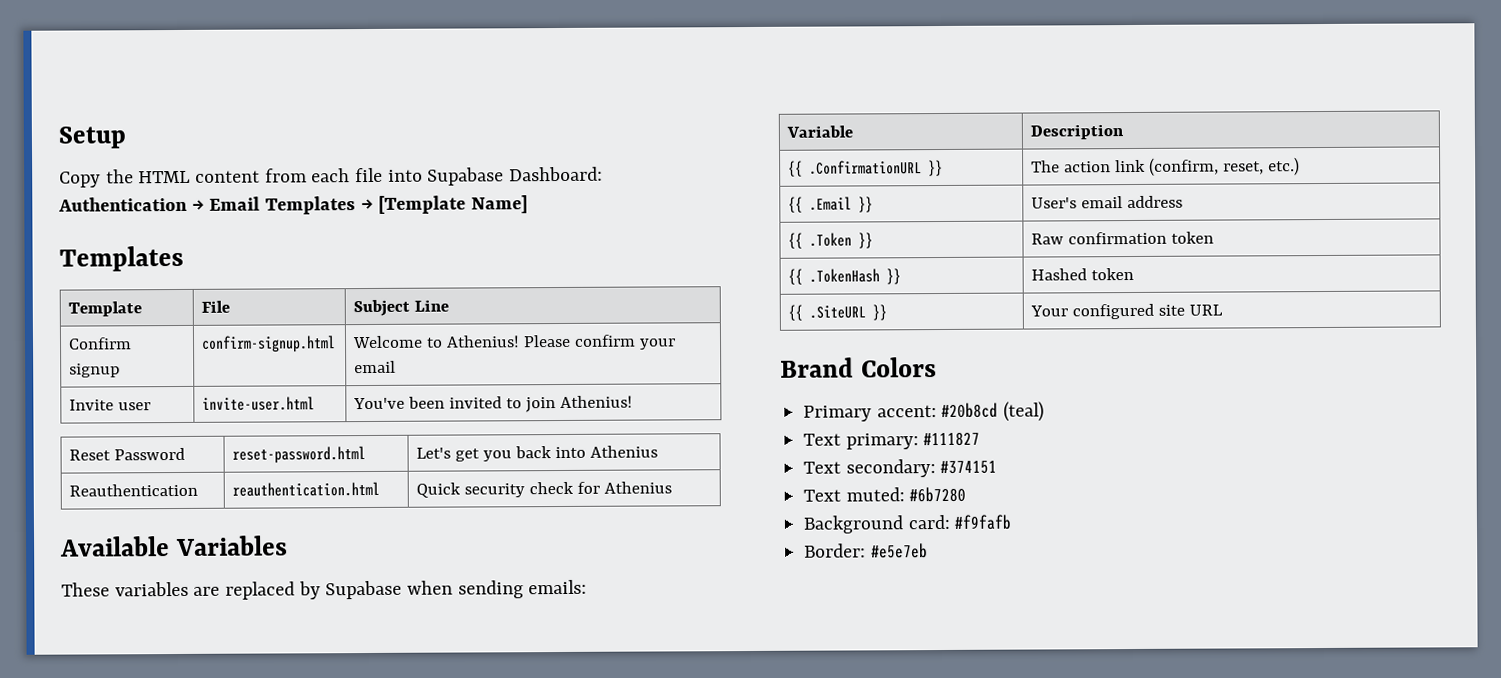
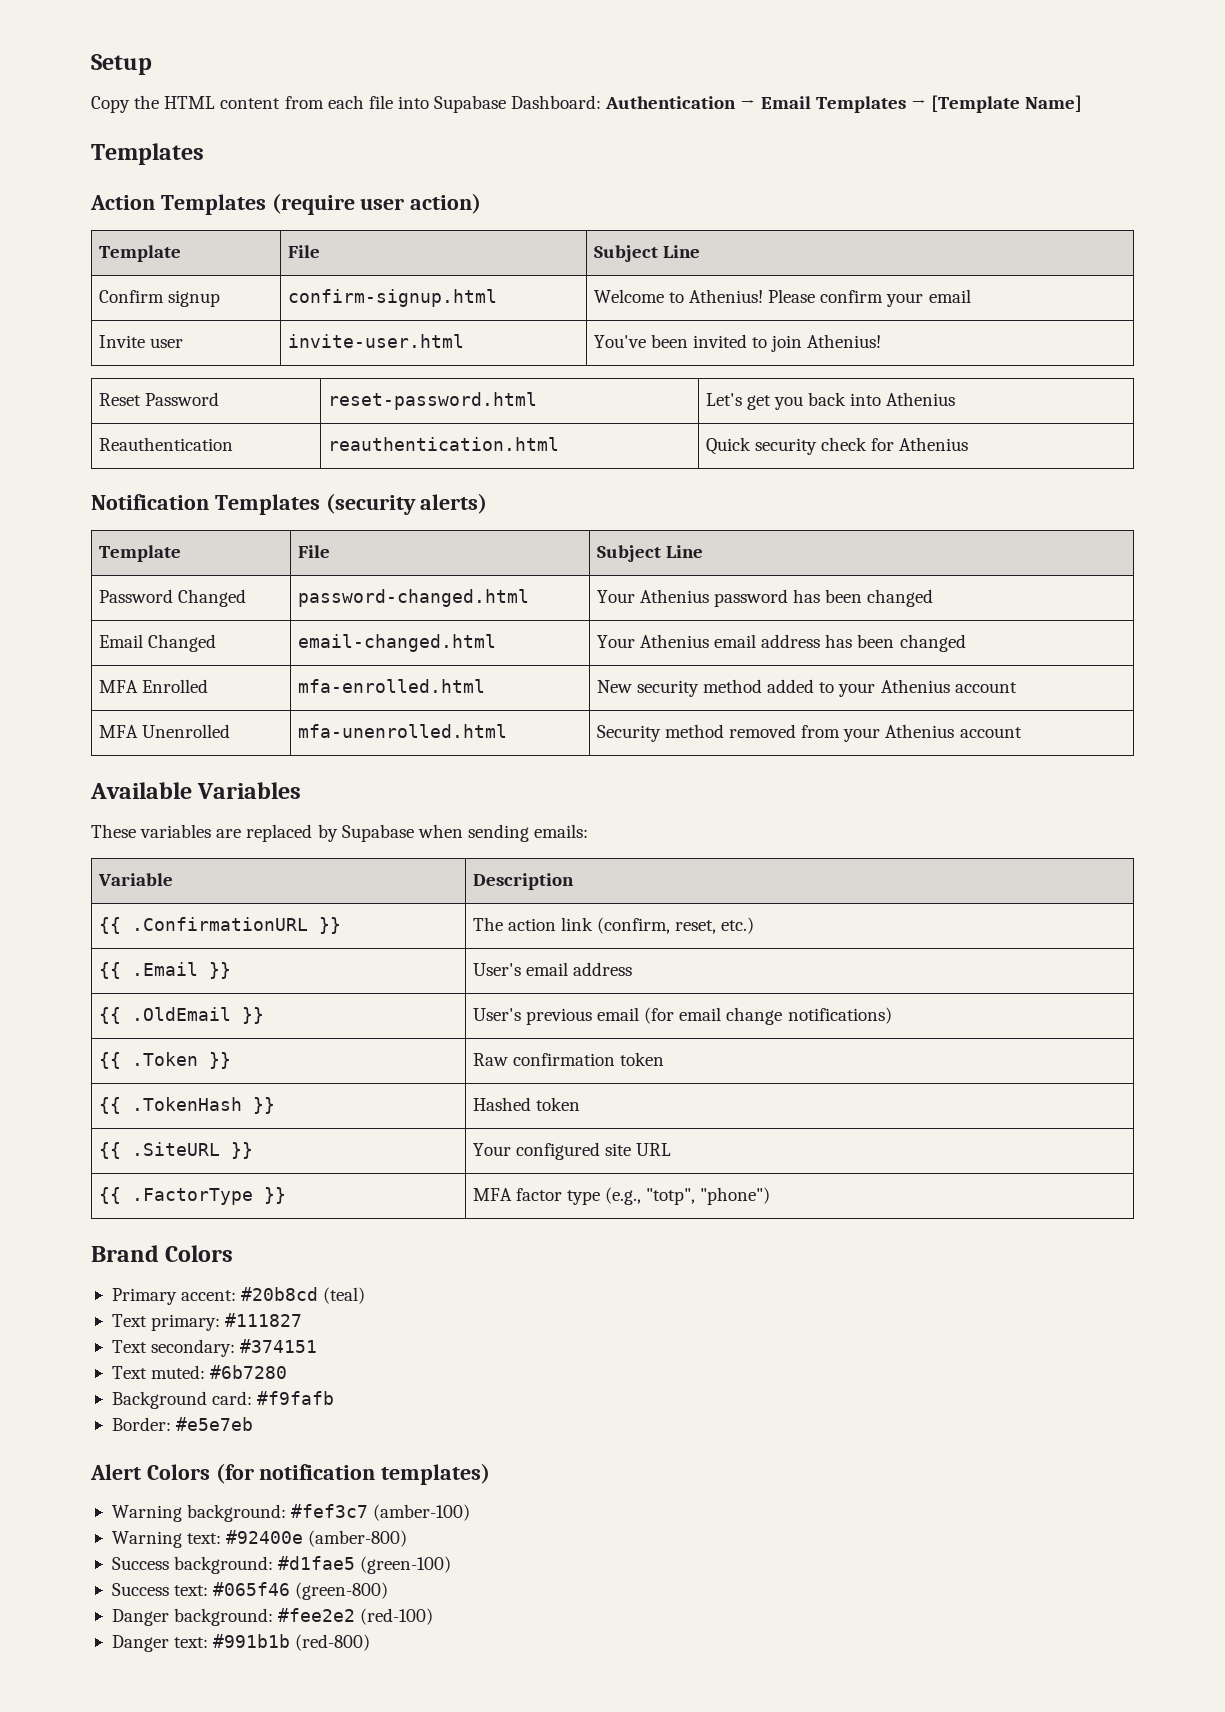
+ Action Templates (require user action)
+ Notification Templates (security alerts)
+ Template | File | Subject Line
+ Password Changed | password-changed.html | Your Athenius password has been changed
+ Email Changed | email-changed.html | Your Athenius email address has been changed
+ MFA Enrolled | mfa-enrolled.html | New security method added to your Athenius account
+ MFA Unenrolled | mfa-unenrolled.html | Security method removed from your Athenius account
+ {{ .OldEmail }} | User's previous email (for email change notifications)
+ {{ .FactorType }} | MFA factor type (e.g., "totp", "phone")
+ Alert Colors (for notification templates)
+ Warning background: #fef3c7 (amber-100)
+ Warning text: #92400e (amber-800)
+ Success background: #d1fae5 (green-100)
+ Success text: #065f46 (green-800)
+ Danger background: #fee2e2 (red-100)
+ Danger text: #991b1b (red-800)

